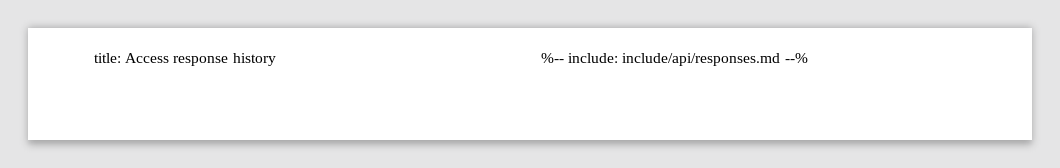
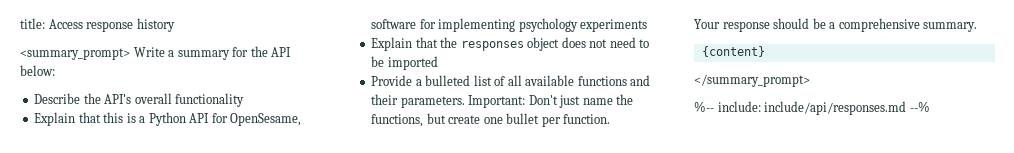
+ <summary_prompt> Write a summary for the API below:
+ Describe the API's overall functionality
+ Explain that this is a Python API for OpenSesame, software for implementing psychology experiments
+ Explain that the responses object does not need to be imported
+ Provide a bulleted list of all available functions and their parameters. Important: Don't just name the functions, but create one bullet per function.
+ Your response should be a comprehensive summary.
+ {content}
+ </summary_prompt>

